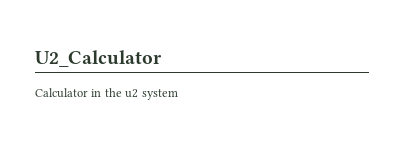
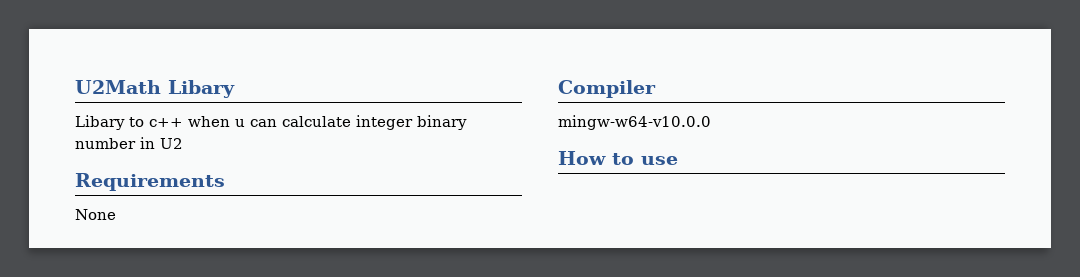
- U2_Calculator
- Calculator in the u2 system
+ U2Math Libary
+ Libary to c++ when u can calculate integer binary number in U2
+ Requirements
+ None
+ Compiler
+ mingw-w64-v10.0.0
+ How to use

